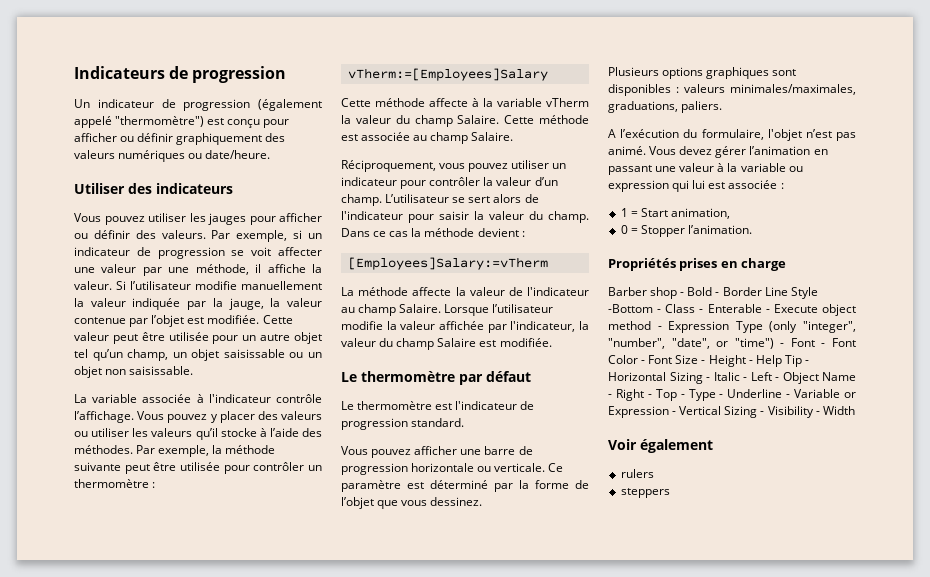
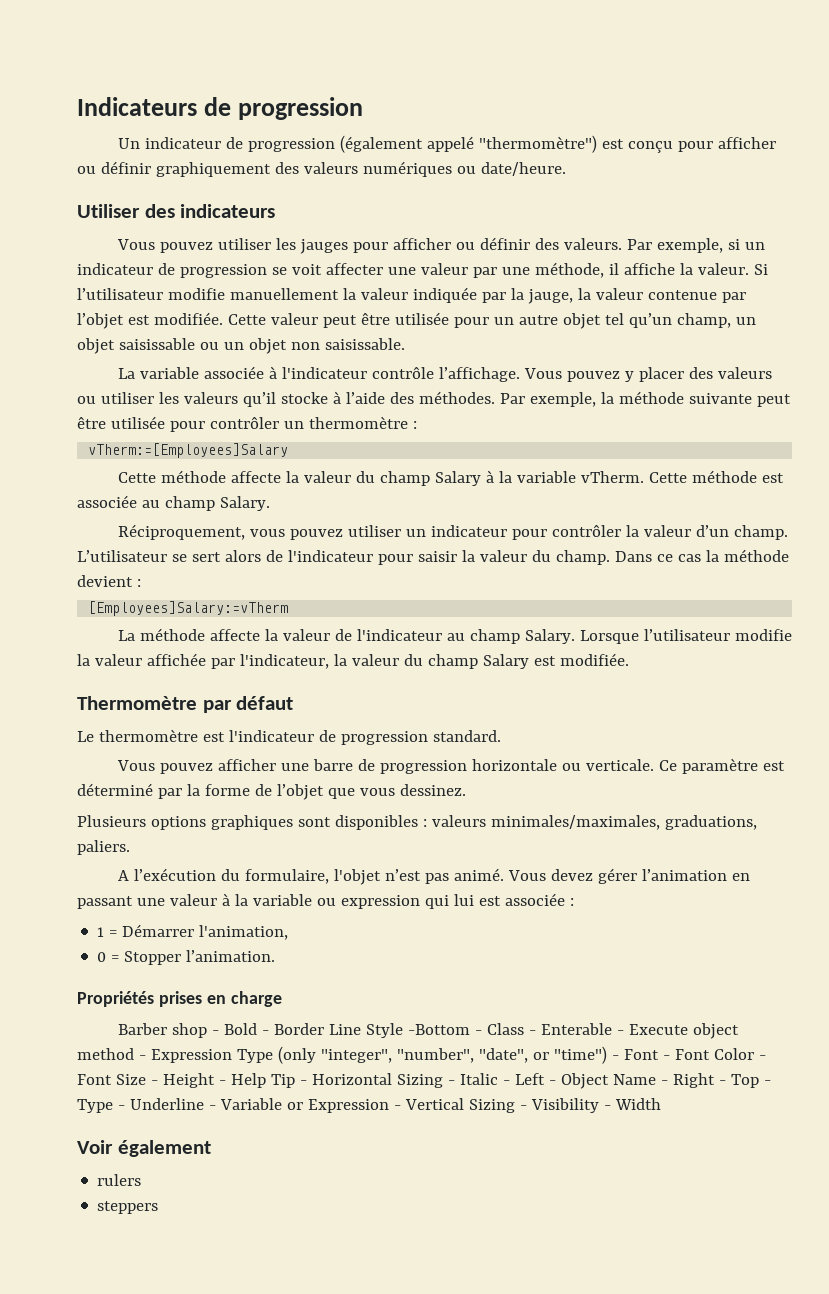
- Cette méthode affecte à la variable vTherm la valeur du champ Salaire.
+ Cette méthode affecte la valeur du champ Salary à la variable vTherm.
- Cette méthode est associée au champ Salaire.
+ Cette méthode est associée au champ Salary.
- La méthode affecte la valeur de l'indicateur au champ Salaire.
+ La méthode affecte la valeur de l'indicateur au champ Salary.
- Lorsque l’utilisateur modifie la valeur affichée par l'indicateur, la valeur du champ Salaire est modifiée.
+ Lorsque l’utilisateur modifie la valeur affichée par l'indicateur, la valeur du champ Salary est modifiée.
- Le thermomètre par défaut
+ Thermomètre par défaut
- 1 = Start animation,
+ 1 = Démarrer l'animation,

